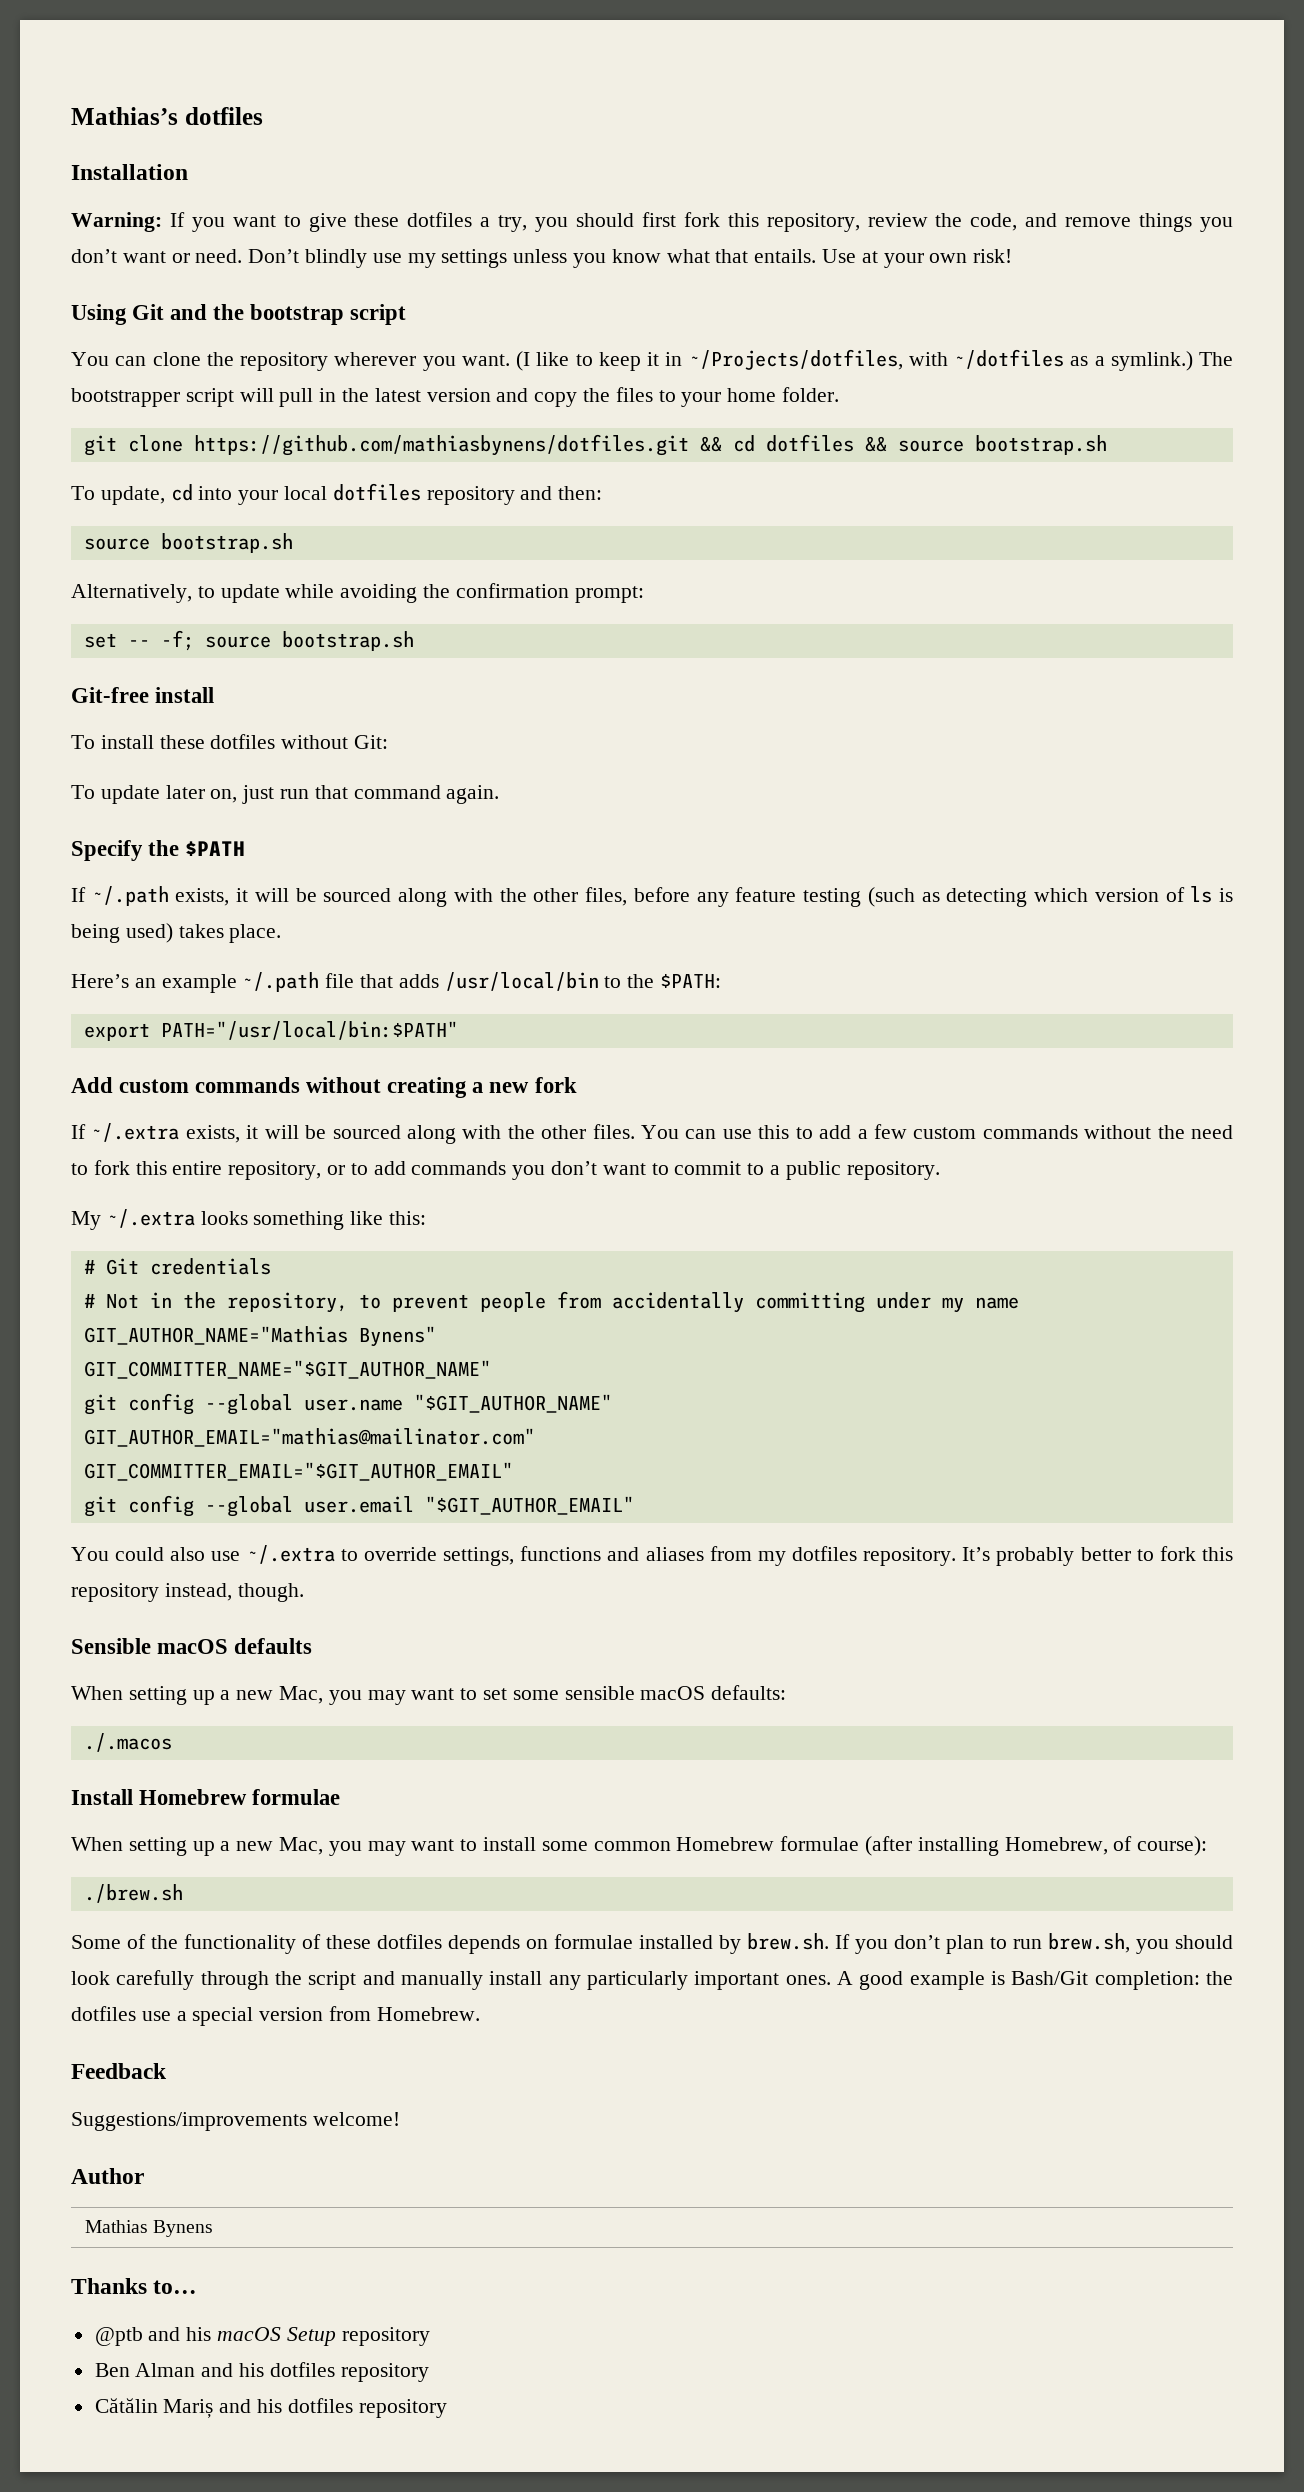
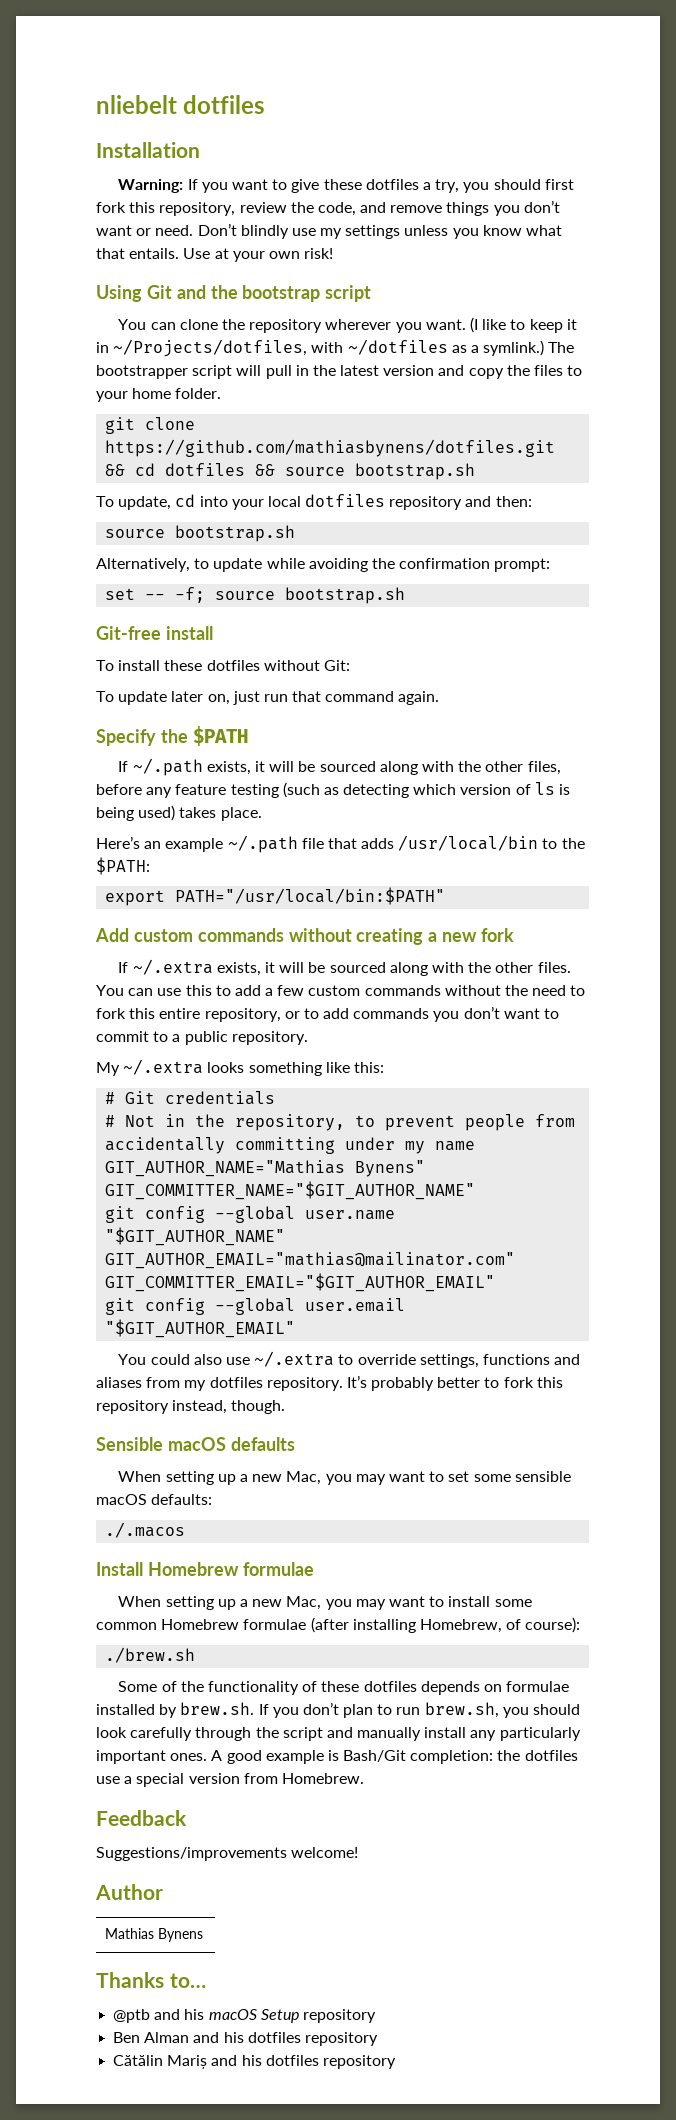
- Mathias’s dotfiles
+ nliebelt dotfiles

